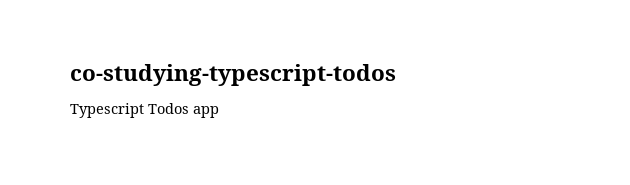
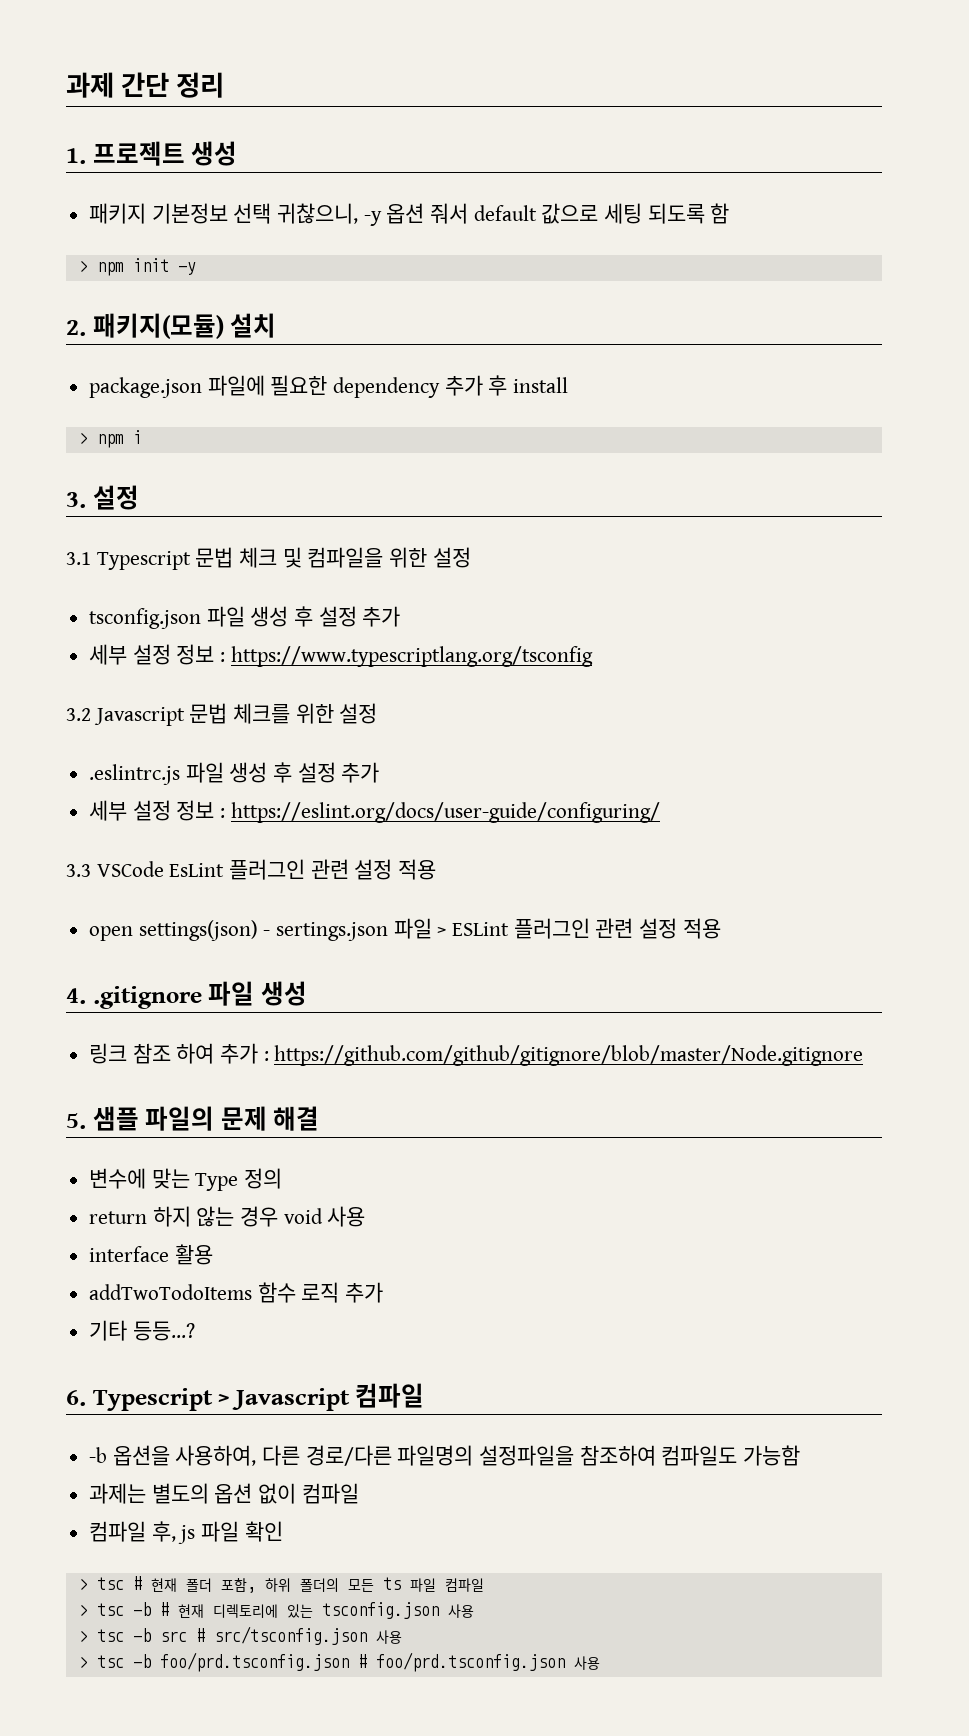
- co-studying-typescript-todos
- Typescript Todos app
+ 과제 간단 정리
+ 1. 프로젝트 생성
+ 패키지 기본정보 선택 귀찮으니, -y 옵션 줘서 default 값으로 세팅 되도록 함
+ > npm init -y
+ 2. 패키지(모듈) 설치
+ package.json 파일에 필요한 dependency 추가 후 install
+ > npm i
+ 3. 설정
+ 3.1 Typescript 문법 체크 및 컴파일을 위한 설정
+ tsconfig.json 파일 생성 후 설정 추가
+ 세부 설정 정보 : https://www.typescriptlang.org/tsconfig
+ 3.2 Javascript 문법 체크를 위한 설정
+ .eslintrc.js 파일 생성 후 설정 추가
+ 세부 설정 정보 : https://eslint.org/docs/user-guide/configuring/
+ 3.3 VSCode EsLint 플러그인 관련 설정 적용
+ open settings(json) - sertings.json 파일 > ESLint 플러그인 관련 설정 적용
+ 4. .gitignore 파일 생성
+ 링크 참조 하여 추가 : https://github.com/github/gitignore/blob/master/Node.gitignore
+ 5. 샘플 파일의 문제 해결
+ 변수에 맞는 Type 정의
+ return 하지 않는 경우 void 사용
+ interface 활용
+ addTwoTodoItems 함수 로직 추가
+ 기타 등등...?
+ 6. Typescript > Javascript 컴파일
+ -b 옵션을 사용하여, 다른 경로/다른 파일명의 설정파일을 참조하여 컴파일도 가능함
+ 과제는 별도의 옵션 없이 컴파일
+ 컴파일 후, js 파일 확인
+ > tsc # 현재 폴더 포함, 하위 폴더의 모든 ts 파일 컴파일
+ > tsc -b # 현재 디렉토리에 있는 tsconfig.json 사용
+ > tsc -b src # src/tsconfig.json 사용
+ > tsc -b foo/prd.tsconfig.json # foo/prd.tsconfig.json 사용

